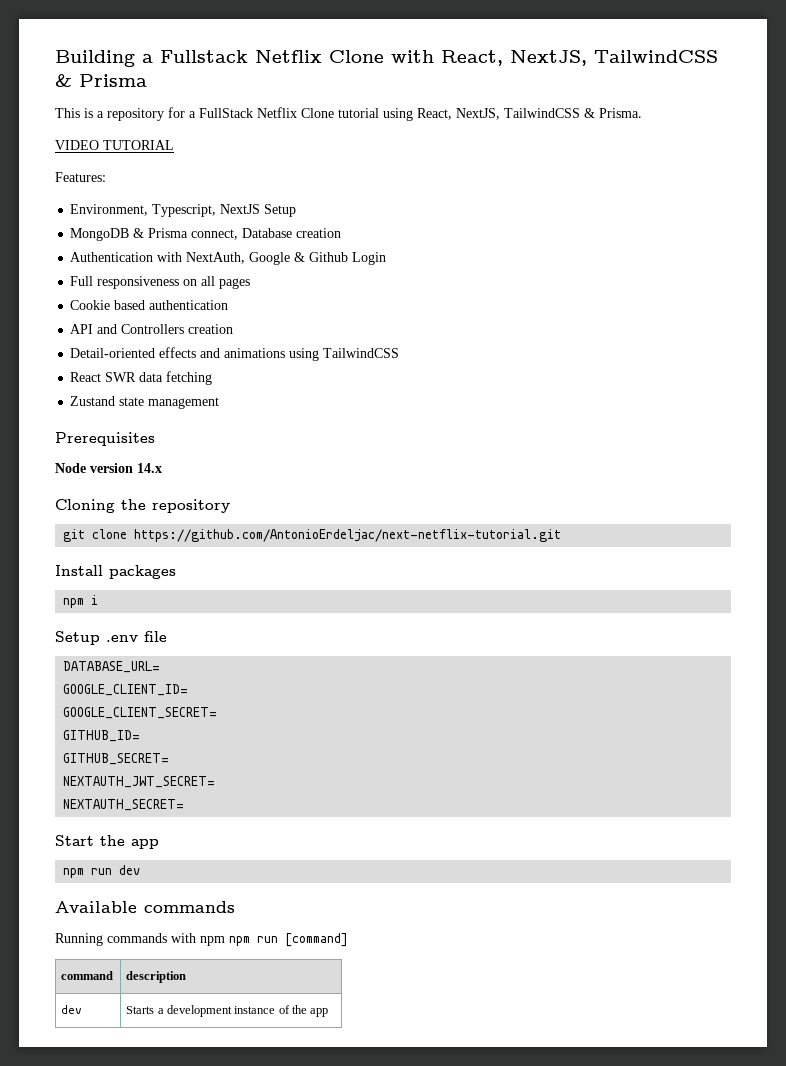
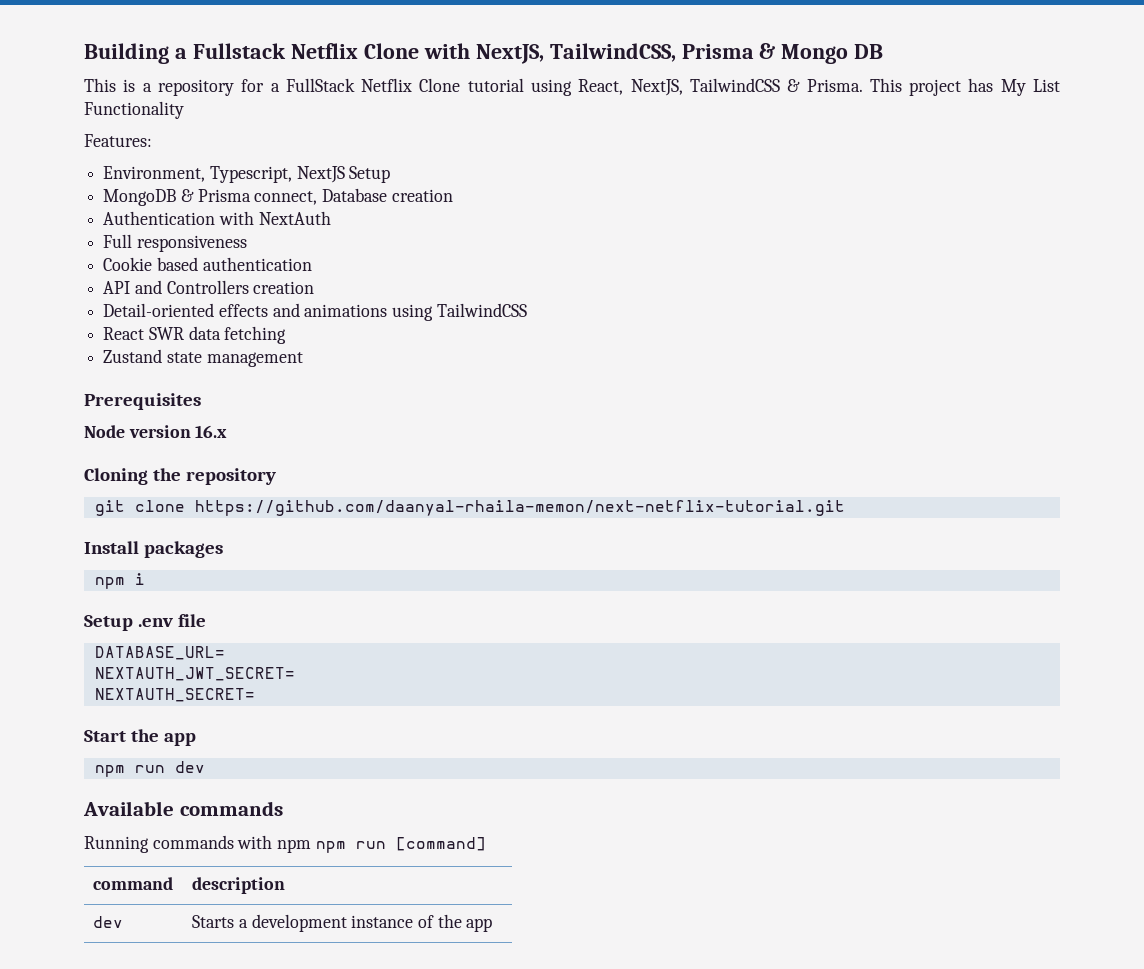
- Building a Fullstack Netflix Clone with React, NextJS, TailwindCSS & Prisma
+ Building a Fullstack Netflix Clone with NextJS, TailwindCSS, Prisma & Mongo DB
- This is a repository for a FullStack Netflix Clone tutorial using React, NextJS, TailwindCSS & Prisma.
- VIDEO TUTORIAL
+ This is a repository for a FullStack Netflix Clone tutorial using React, NextJS, TailwindCSS & Prisma. This project has My List Functionality
- Authentication with NextAuth, Google & Github Login
+ Authentication with NextAuth
- Full responsiveness on all pages
+ Full responsiveness
- Node version 14.x
+ Node version 16.x
- git clone https://github.com/AntonioErdeljac/next-netflix-tutorial.git
+ git clone https://github.com/daanyal-rhaila-memon/next-netflix-tutorial.git
- GOOGLE_CLIENT_ID=
- GOOGLE_CLIENT_SECRET=
- GITHUB_ID=
- GITHUB_SECRET=

